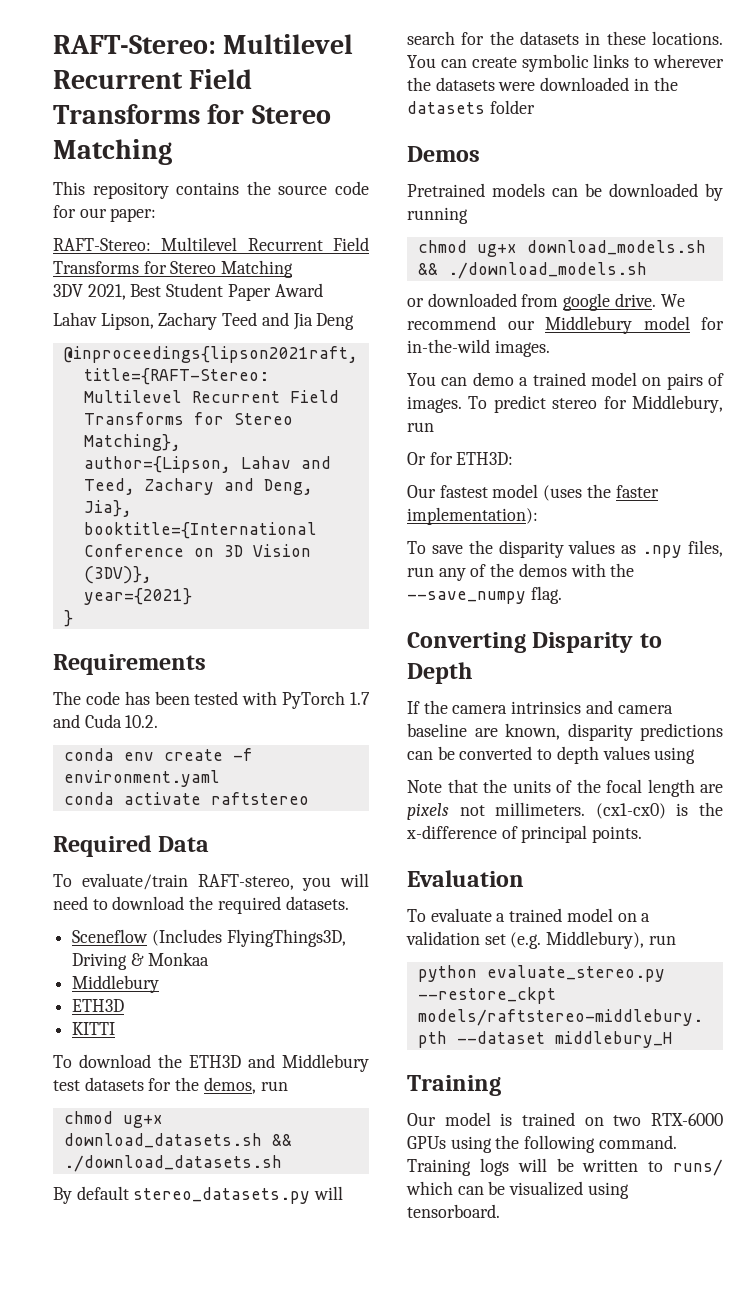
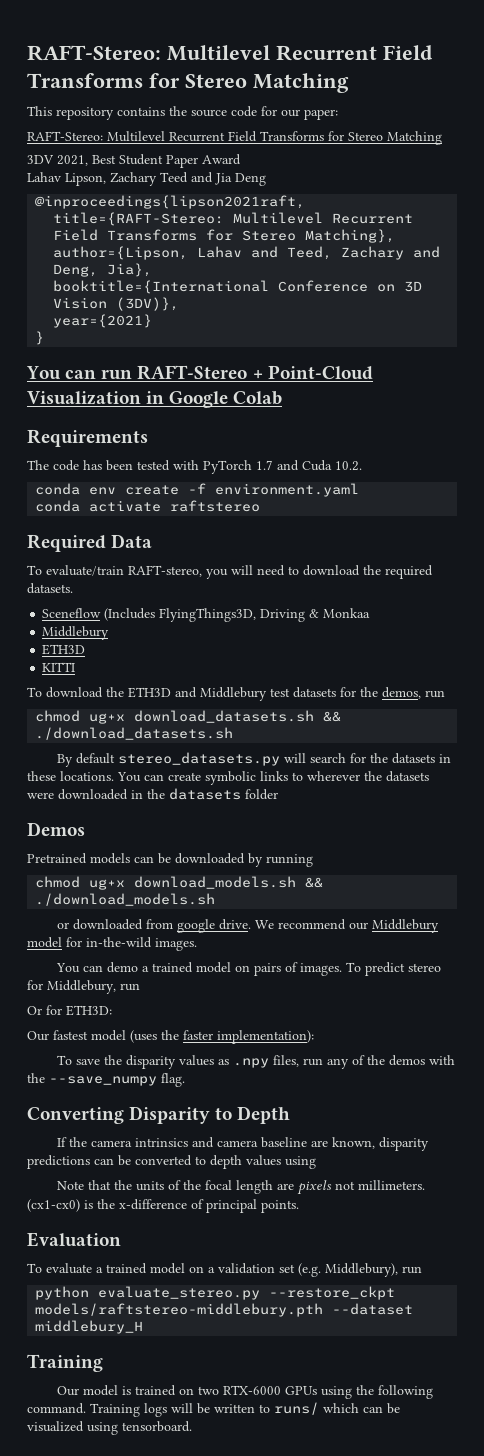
+ You can run RAFT-Stereo + Point-Cloud Visualization in Google Colab

